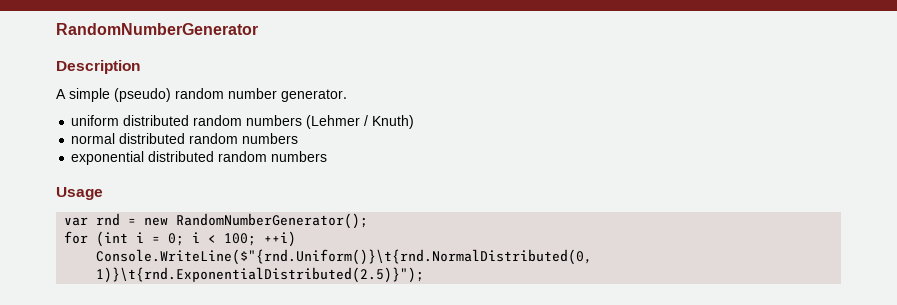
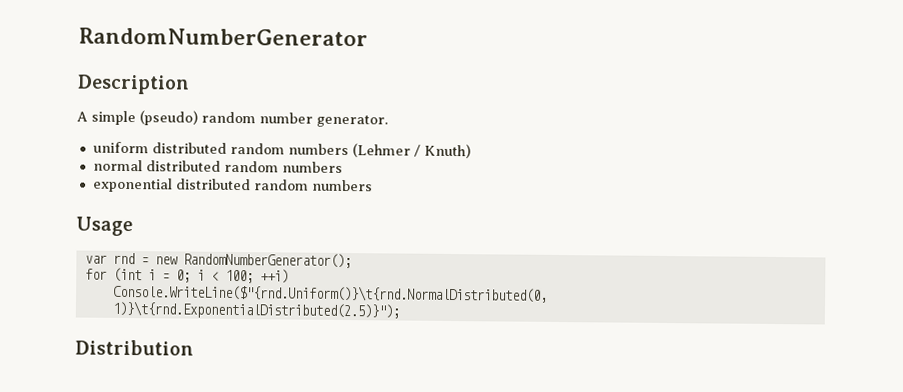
+ Distribution

